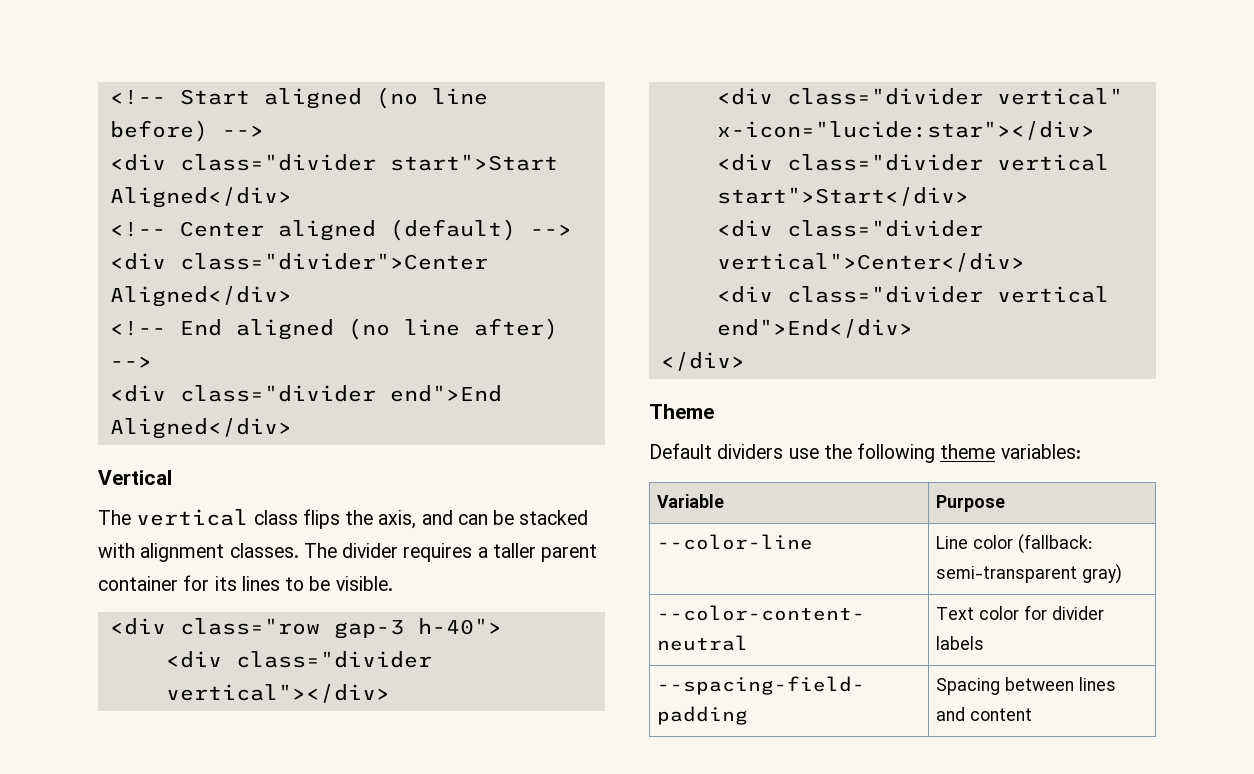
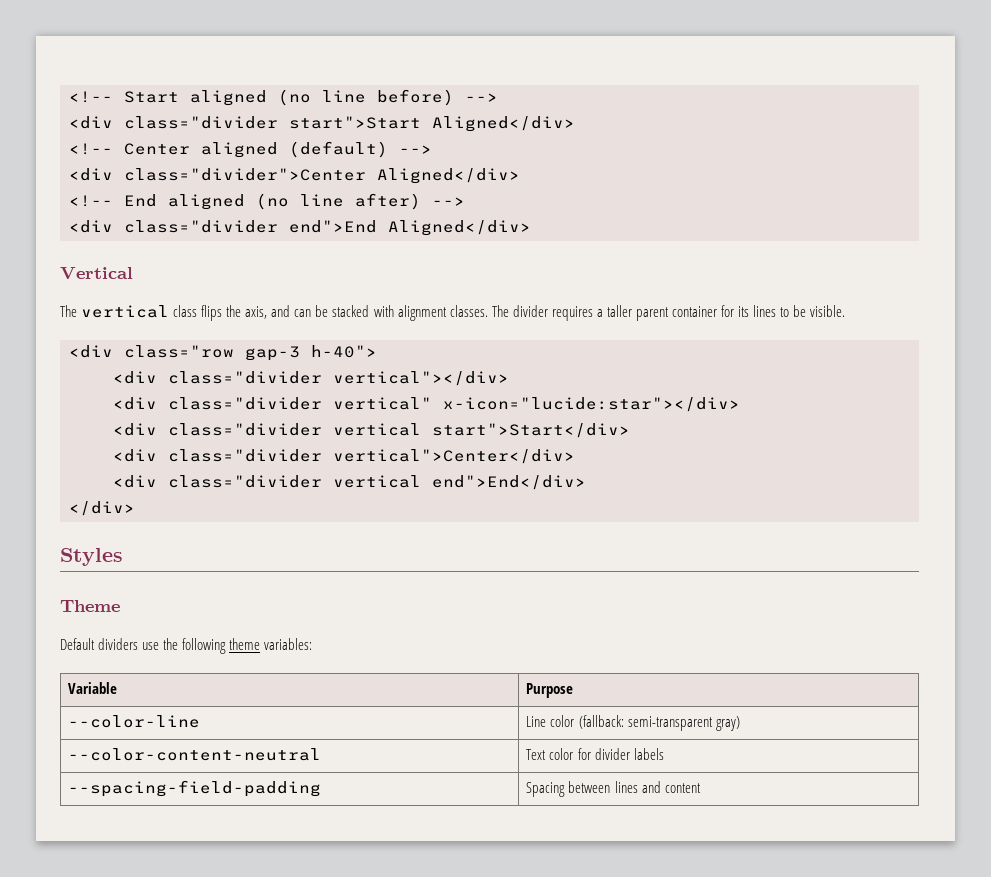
+ Styles

